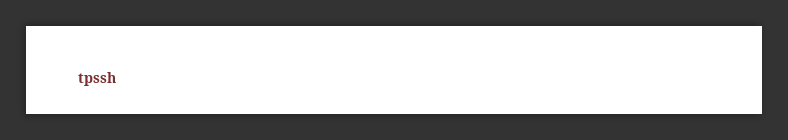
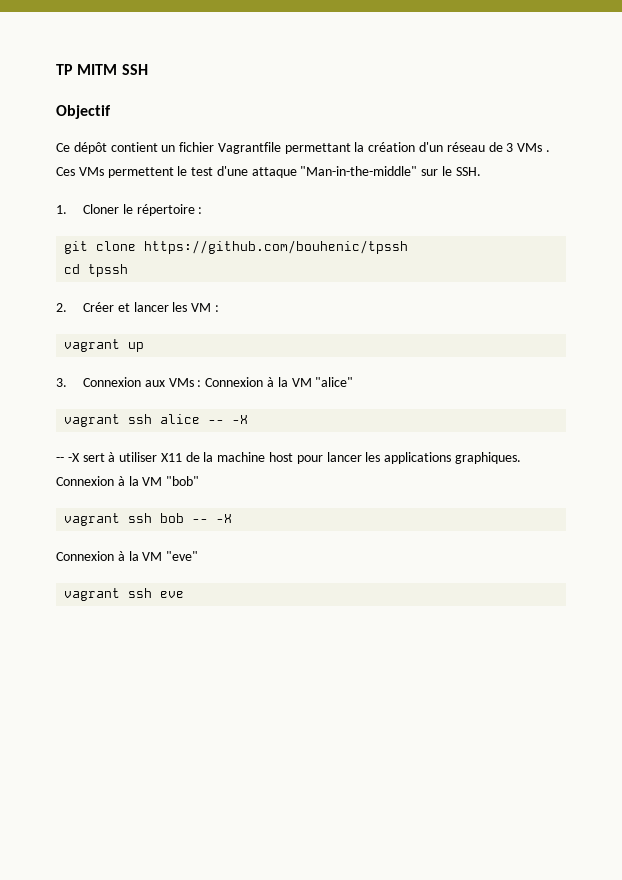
- tpssh
+ TP MITM SSH
+ Objectif
+ Ce dépôt contient un fichier Vagrantfile permettant la création d'un réseau de 3 VMs . Ces VMs permettent le test d'une attaque "Man-in-the-middle" sur le SSH.
+ 1. Cloner le répertoire :
+ git clone https://github.com/bouhenic/tpssh
+ cd tpssh
+ 2. Créer et lancer les VM :
+ vagrant up
+ 3. Connexion aux VMs : Connexion à la VM "alice"
+ vagrant ssh alice -- -X
+ -- -X sert à utiliser X11 de la machine host pour lancer les applications graphiques. Connexion à la VM "bob"
+ vagrant ssh bob -- -X
+ Connexion à la VM "eve"
+ vagrant ssh eve

